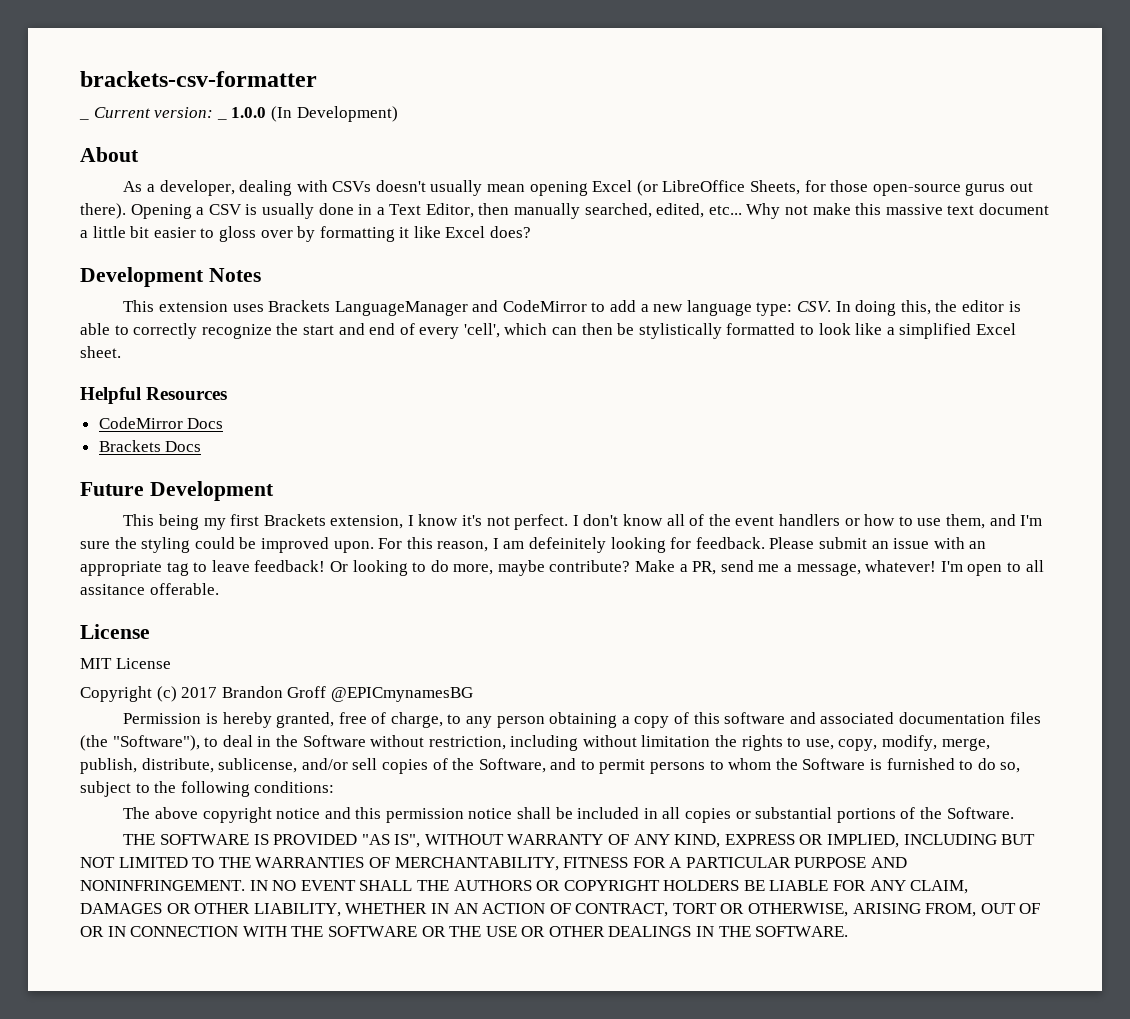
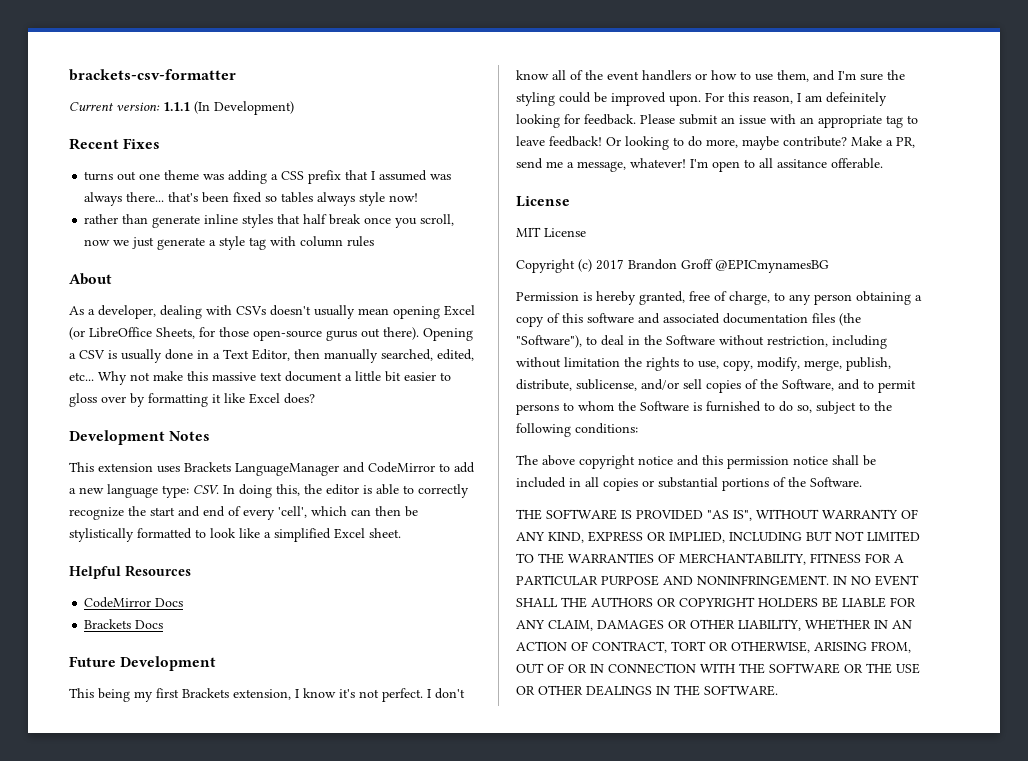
- _ Current version: _ 1.0.0 (In Development)
+ Current version: 1.1.1 (In Development)
+ Recent Fixes
+ turns out one theme was adding a CSS prefix that I assumed was always there... that's been fixed so tables always style now!
+ rather than generate inline styles that half break once you scroll, now we just generate a style tag with column rules

